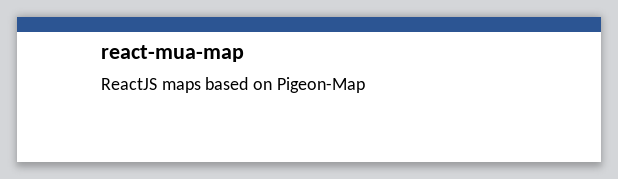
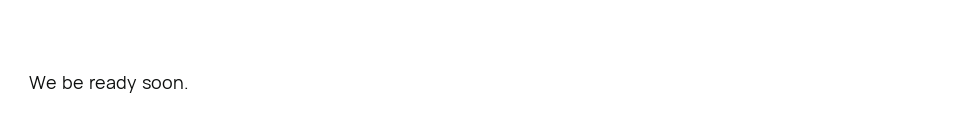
- react-mua-map
- ReactJS maps based on Pigeon-Map
+ We be ready soon.

